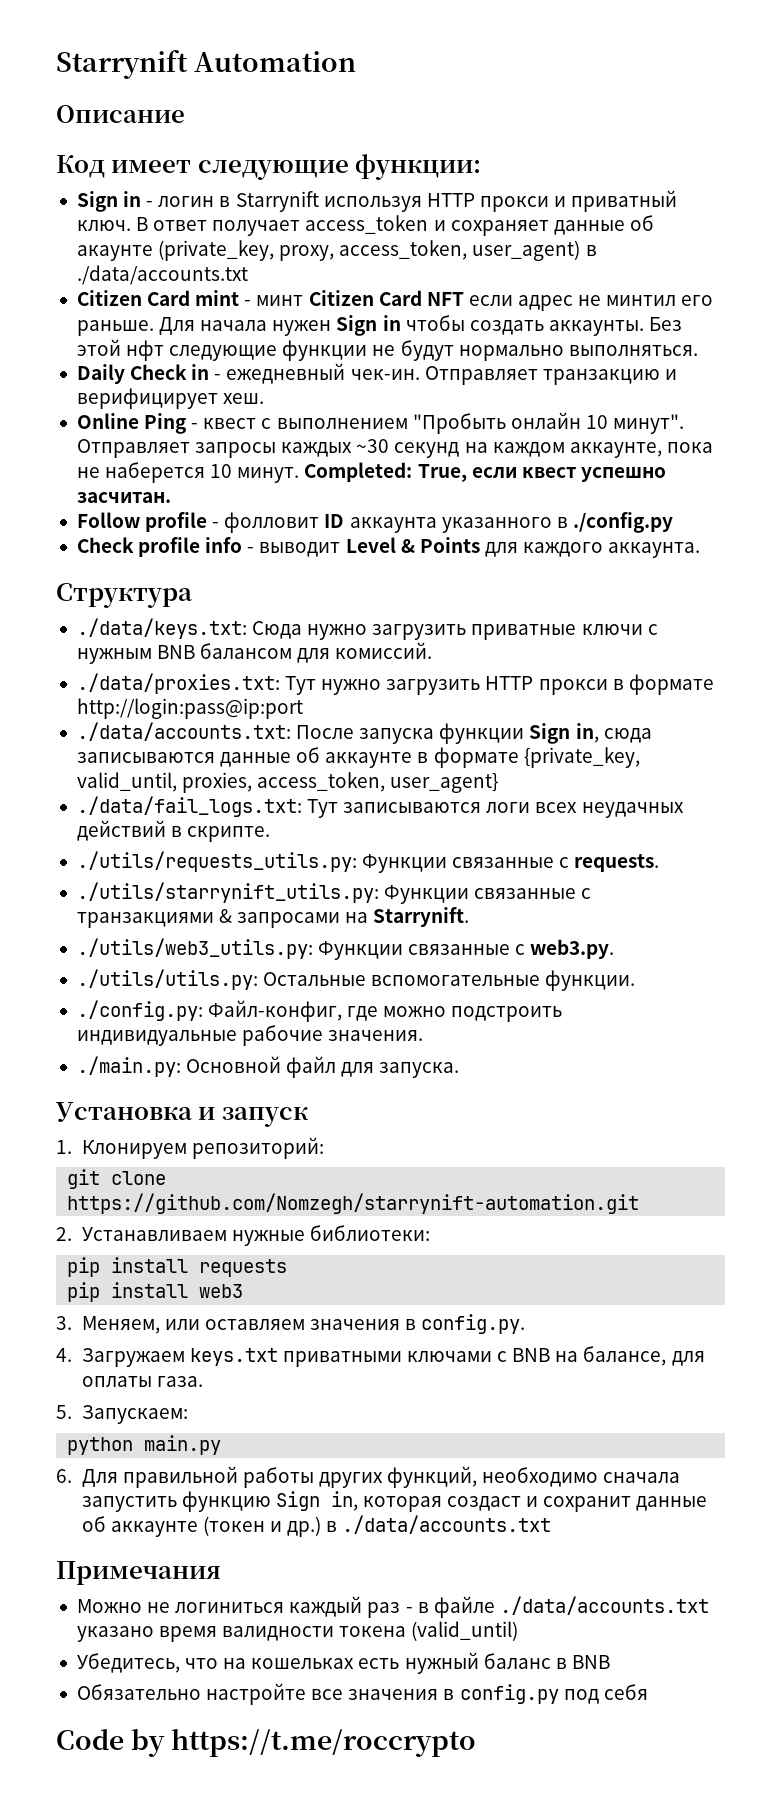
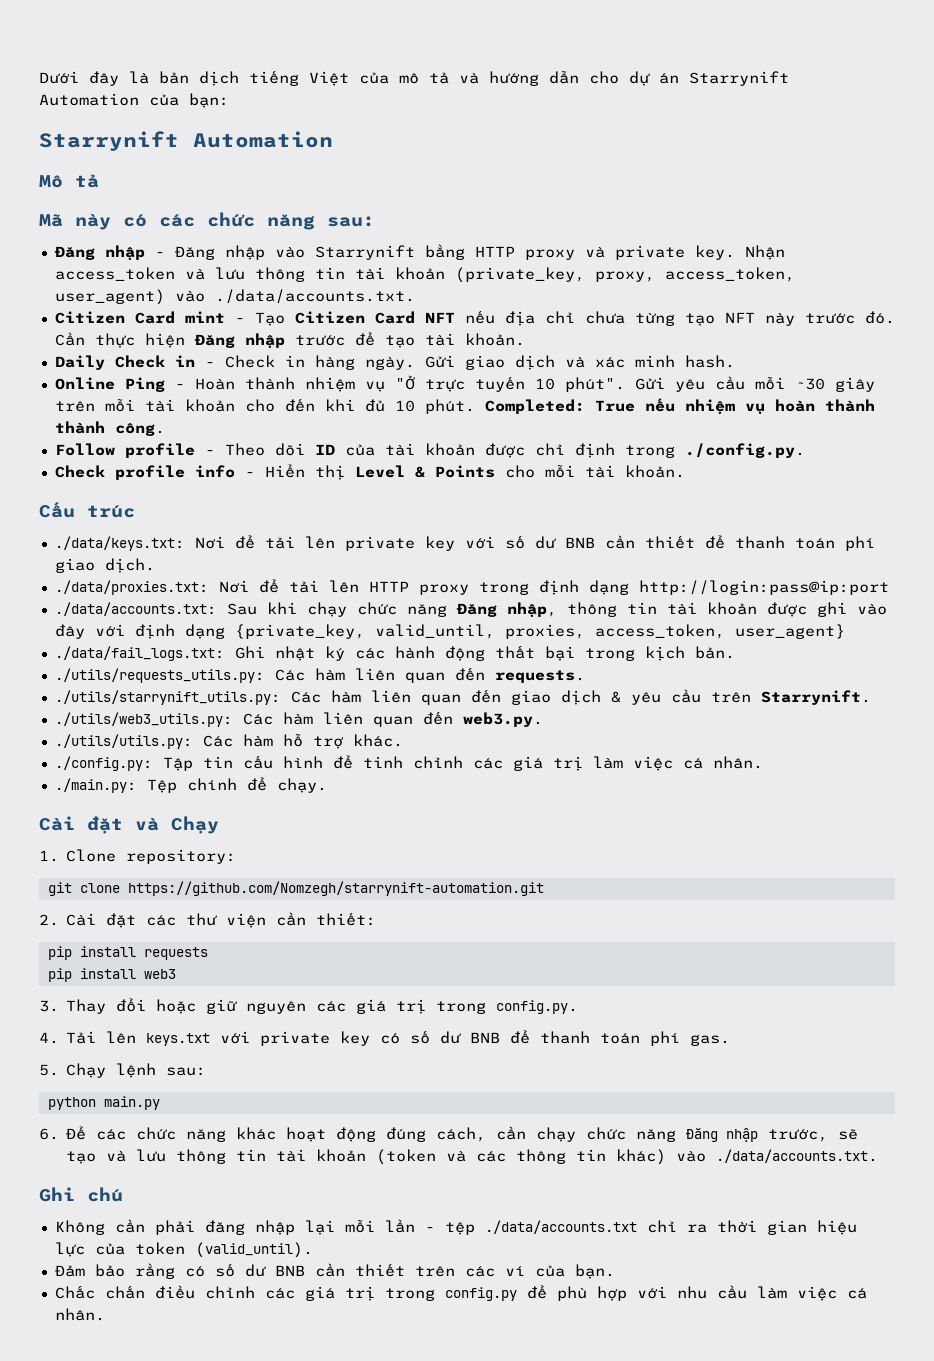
+ Dưới đây là bản dịch tiếng Việt của mô tả và hướng dẫn cho dự án Starrynift Automation của bạn:
  Starrynift Automation
- Описание
- Код имеет следующие функции:
- Sign in - логин в Starrynift используя HTTP прокси и приватный ключ. В ответ получает access_token и сохраняет данные об акаунте (private_key, proxy, access_token, user_agent) в ./data/accounts.txt
+ Mô tả
+ Mã này có các chức năng sau:
+ Đăng nhập - Đăng nhập vào Starrynift bằng HTTP proxy và private key. Nhận access_token và lưu thông tin tài khoản (private_key, proxy, access_token, user_agent) vào ./data/accounts.txt.
- Citizen Card mint - минт Citizen Card NFT если адрес не минтил его раньше. Для начала нужен Sign in чтобы создать аккаунты. Без этой нфт следующие функции не будут нормально выполняться.
- Daily Check in - ежедневный чек-ин. Отправляет транзакцию и верифицирует хеш.
- Online Ping - квест с выполнением "Пробыть онлайн 10 минут". Отправляет запросы каждых ~30 секунд на каждом аккаунте, пока не наберется 10 минут. Completed: True, если квест успешно засчитан.
- Follow profile - фолловит ID аккаунта указанного в ./config.py
+ Citizen Card mint - Tạo Citizen Card NFT nếu địa chỉ chưa từng tạo NFT này trước đó. Cần thực hiện Đăng nhập trước để tạo tài khoản.
+ Daily Check in - Check in hàng ngày. Gửi giao dịch và xác minh hash.
+ Online Ping - Hoàn thành nhiệm vụ "Ở trực tuyến 10 phút". Gửi yêu cầu mỗi ~30 giây trên mỗi tài khoản cho đến khi đủ 10 phút. Completed: True nếu nhiệm vụ hoàn thành thành công.
+ Follow profile - Theo dõi ID của tài khoản được chỉ định trong ./config.py.
- Check profile info - выводит Level & Points для каждого аккаунта.
- Структура
- ./data/keys.txt: Сюда нужно загрузить приватные ключи с нужным BNB балансом для комиссий.
- ./data/proxies.txt: Тут нужно загрузить HTTP прокси в формате http://login:pass@ip:port
- ./data/accounts.txt: После запуска функции Sign in, сюда записываются данные об аккаунте в формате {private_key, valid_until, proxies, access_token, user_agent}
+ Check profile info - Hiển thị Level & Points cho mỗi tài khoản.
+ Cấu trúc
+ ./data/keys.txt: Nơi để tải lên private key với số dư BNB cần thiết để thanh toán phí giao dịch.
+ ./data/proxies.txt: Nơi để tải lên HTTP proxy trong định dạng http://login:pass@ip:port
+ ./data/accounts.txt: Sau khi chạy chức năng Đăng nhập, thông tin tài khoản được ghi vào đây với định dạng {private_key, valid_until, proxies, access_token, user_agent}
- ./data/fail_logs.txt: Тут записываются логи всех неудачных действий в скрипте.
- ./utils/requests_utils.py: Функции связанные с requests.
- ./utils/starrynift_utils.py: Функции связанные с транзакциями & запросами на Starrynift.
- ./utils/web3_utils.py: Функции связанные с web3.py.
- ./utils/utils.py: Остальные вспомогательные функции.
- ./config.py: Файл-конфиг, где можно подстроить индивидуальные рабочие значения.
- ./main.py: Основной файл для запуска.
- Установка и запуск
+ ./data/fail_logs.txt: Ghi nhật ký các hành động thất bại trong kịch bản.
+ ./utils/requests_utils.py: Các hàm liên quan đến requests.
+ ./utils/starrynift_utils.py: Các hàm liên quan đến giao dịch & yêu cầu trên Starrynift.
+ ./utils/web3_utils.py: Các hàm liên quan đến web3.py.
+ ./utils/utils.py: Các hàm hỗ trợ khác.
+ ./config.py: Tập tin cấu hình để tinh chỉnh các giá trị làm việc cá nhân.
+ ./main.py: Tệp chính để chạy.
+ Cài đặt và Chạy
- 1. Клонируем репозиторий:
+ 1. Clone repository:
- 2. Устанавливаем нужные библиотеки:
+ 2. Cài đặt các thư viện cần thiết:
- 3. Меняем, или оставляем значения в config.py.
- 4. Загружаем keys.txt приватными ключами с BNB на балансе, для оплаты газа.
- 5. Запускаем:
+ 3. Thay đổi hoặc giữ nguyên các giá trị trong config.py.
+ 4. Tải lên keys.txt với private key có số dư BNB để thanh toán phí gas.
+ 5. Chạy lệnh sau:
  python main.py
- 6. Для правильной работы других функций, необходимо сначала запустить функцию Sign in, которая создаст и сохранит данные об аккаунте (токен и др.) в ./data/accounts.txt
- Примечания
- Можно не логиниться каждый раз - в файле ./data/accounts.txt указано время валидности токена (valid_until)
- Убедитесь, что на кошельках есть нужный баланс в BNB
- Обязательно настройте все значения в config.py под себя
- Code by https://t.me/roccrypto
+ 6. Để các chức năng khác hoạt động đúng cách, cần chạy chức năng Đăng nhập trước, sẽ tạo và lưu thông tin tài khoản (token và các thông tin khác) vào ./data/accounts.txt.
+ Ghi chú
+ Không cần phải đăng nhập lại mỗi lần - tệp ./data/accounts.txt chỉ ra thời gian hiệu lực của token (valid_until).
+ Đảm bảo rằng có số dư BNB cần thiết trên các ví của bạn.
+ Chắc chắn điều chỉnh các giá trị trong config.py để phù hợp với nhu cầu làm việc cá nhân.

